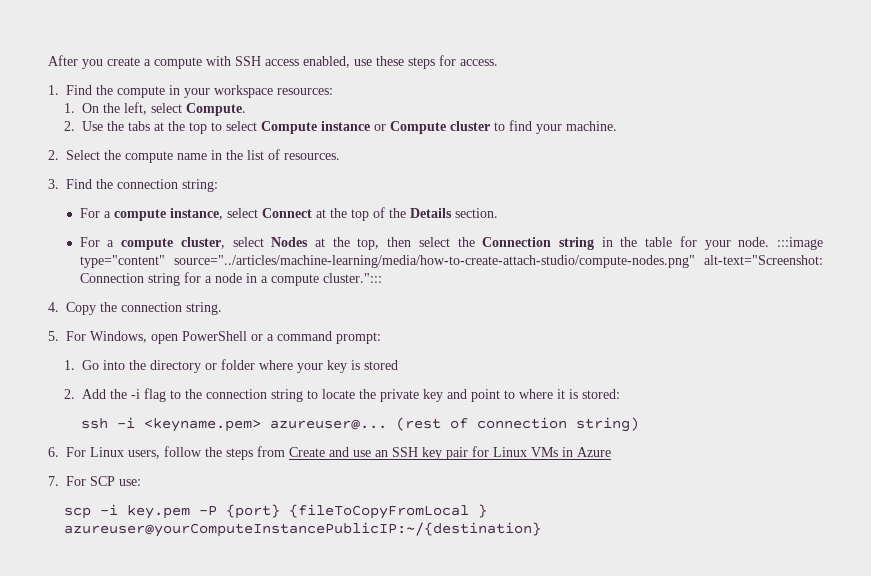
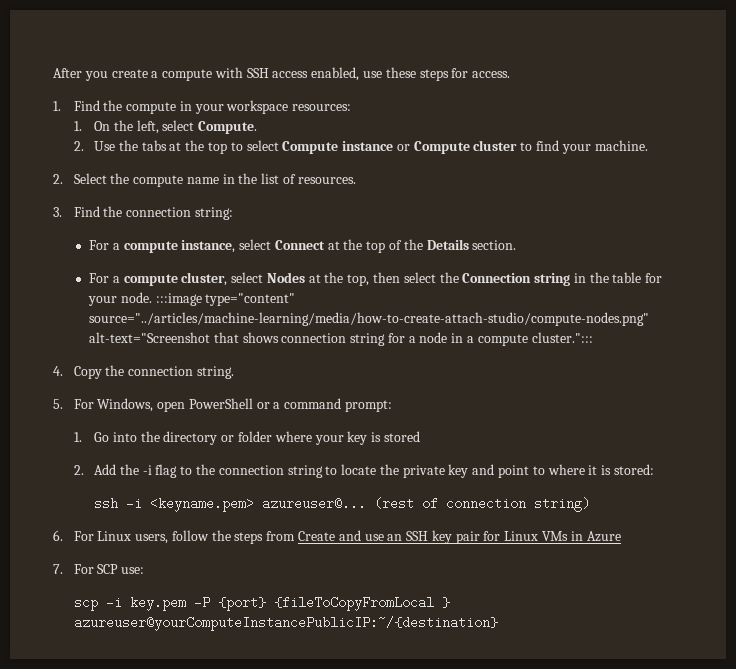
- For a compute cluster, select Nodes at the top, then select the Connection string in the table for your node. :::image type="content" source="../articles/machine-learning/media/how-to-create-attach-studio/compute-nodes.png" alt-text="Screenshot: Connection string for a node in a compute cluster.":::
+ For a compute cluster, select Nodes at the top, then select the Connection string in the table for your node. :::image type="content" source="../articles/machine-learning/media/how-to-create-attach-studio/compute-nodes.png" alt-text="Screenshot that shows connection string for a node in a compute cluster.":::

